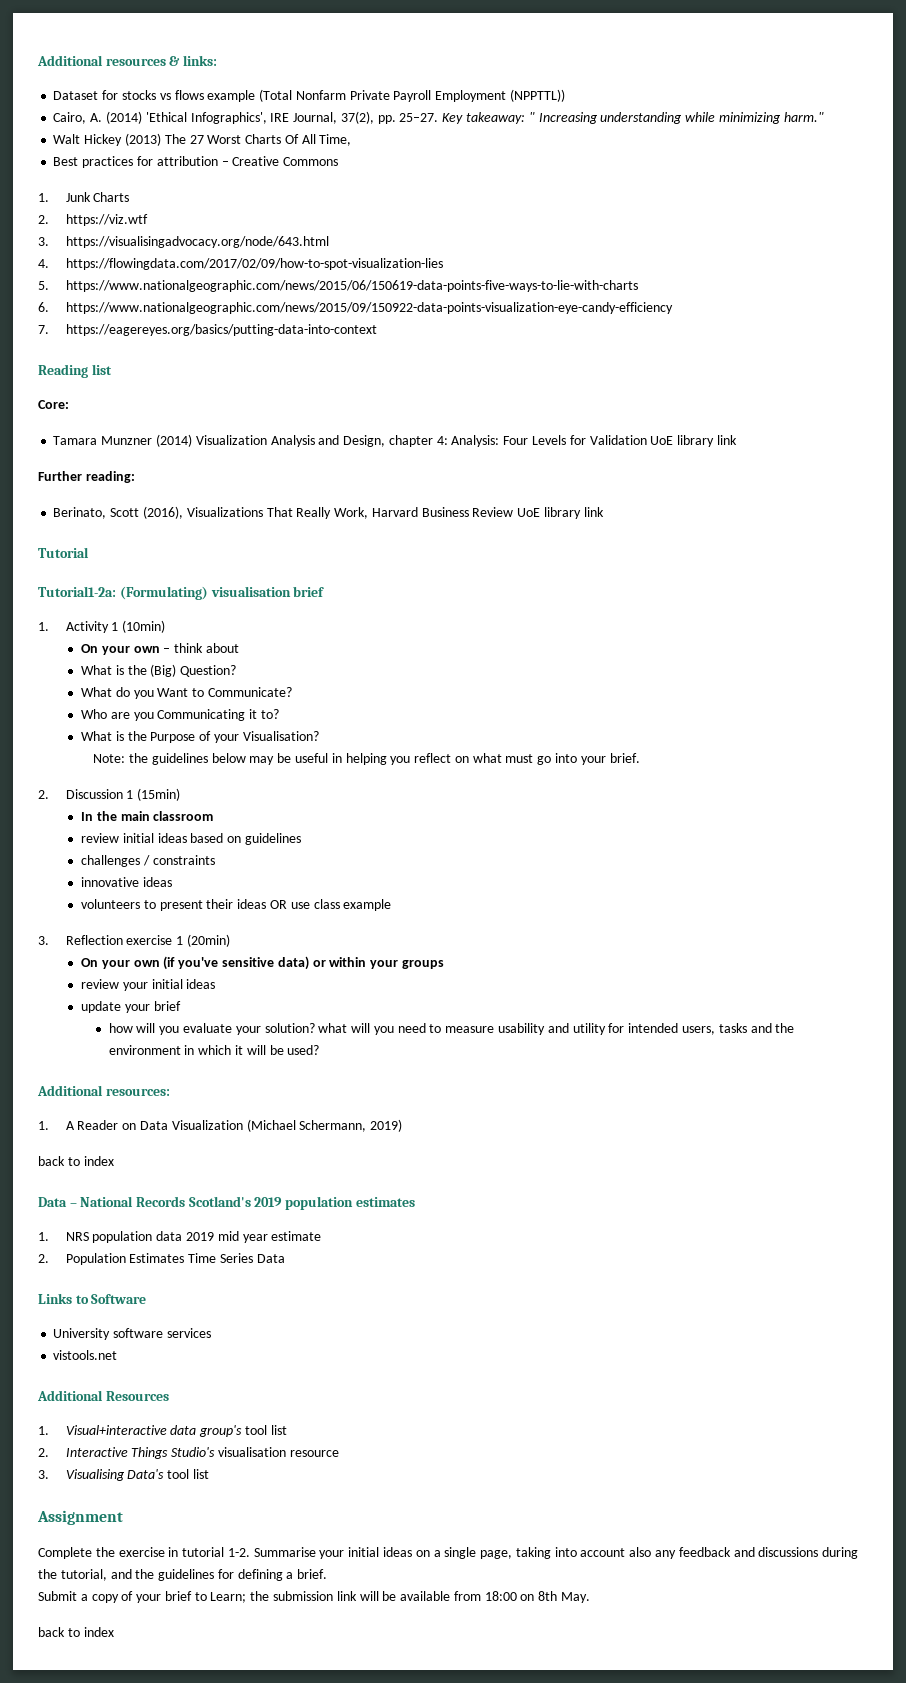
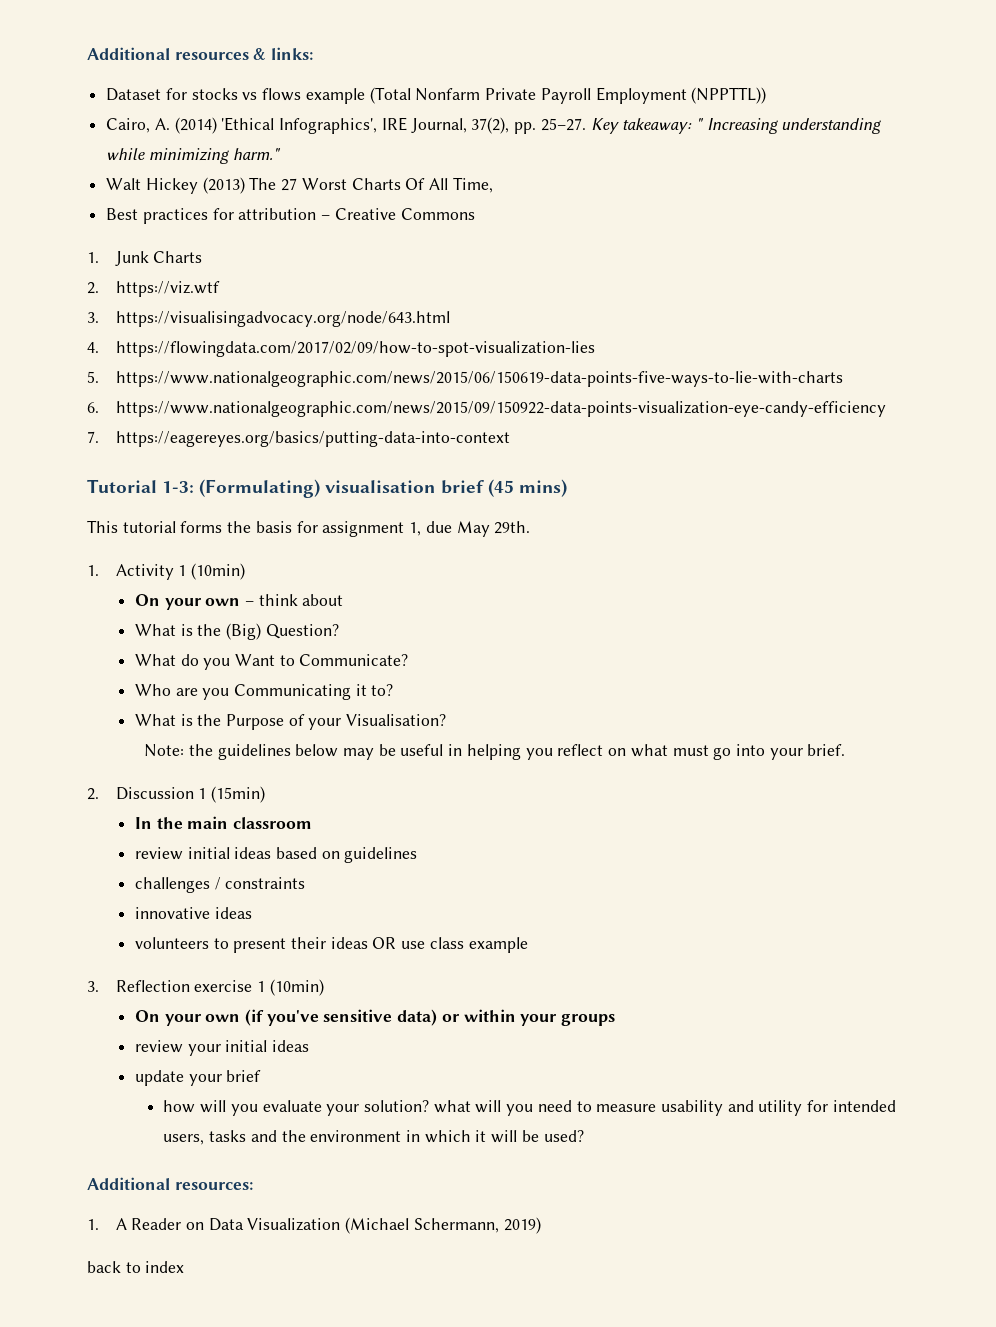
- Reading list
- Core:
- Tamara Munzner (2014) Visualization Analysis and Design, chapter 4: Analysis: Four Levels for Validation UoE library link
- Further reading:
- Berinato, Scott (2016), Visualizations That Really Work, Harvard Business Review UoE library link
- Tutorial
- Tutorial1-2a: (Formulating) visualisation brief
+ Tutorial 1-3: (Formulating) visualisation brief (45 mins)
+ This tutorial forms the basis for assignment 1, due May 29th.
- 3. Reflection exercise 1 (20min)
+ 3. Reflection exercise 1 (10min)
- Data – National Records Scotland's 2019 population estimates
- 1. NRS population data 2019 mid year estimate
- 2. Population Estimates Time Series Data
- Links to Software
- University software services
- vistools.net
- Additional Resources
- 1. Visual+interactive data group's tool list
- 2. Interactive Things Studio's visualisation resource
- 3. Visualising Data's tool list
- Assignment
- Complete the exercise in tutorial 1-2. Summarise your initial ideas on a single page, taking into account also any feedback and discussions during the tutorial, and the guidelines for defining a brief.
- Submit a copy of your brief to Learn; the submission link will be available from 18:00 on 8th May.
- back to index

